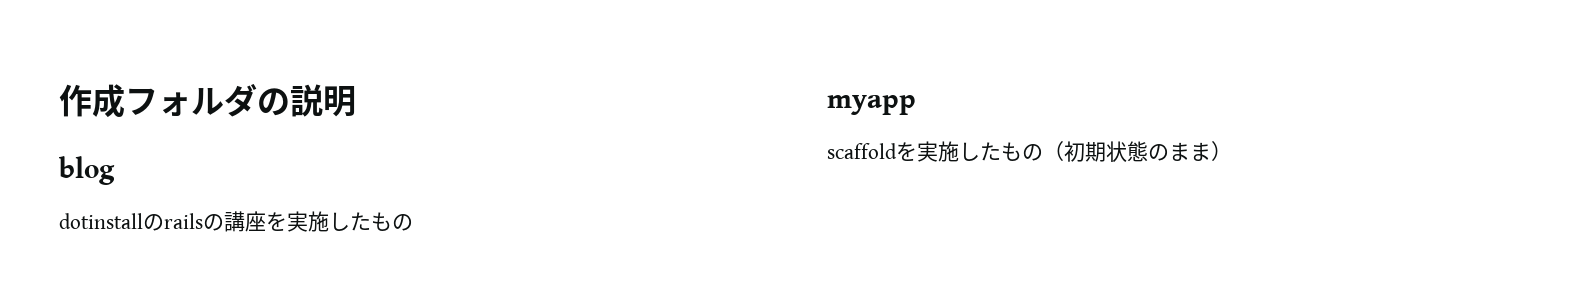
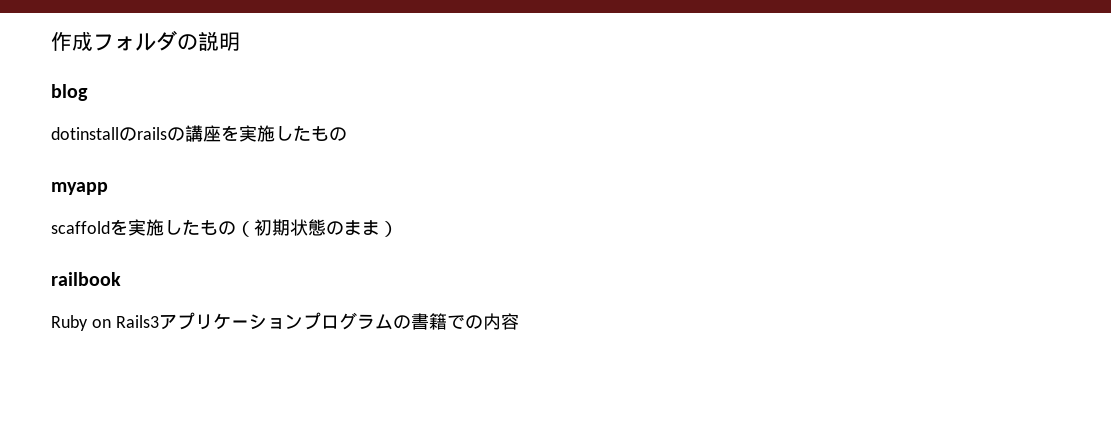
+ railbook
+ Ruby on Rails3アプリケーションプログラムの書籍での内容

